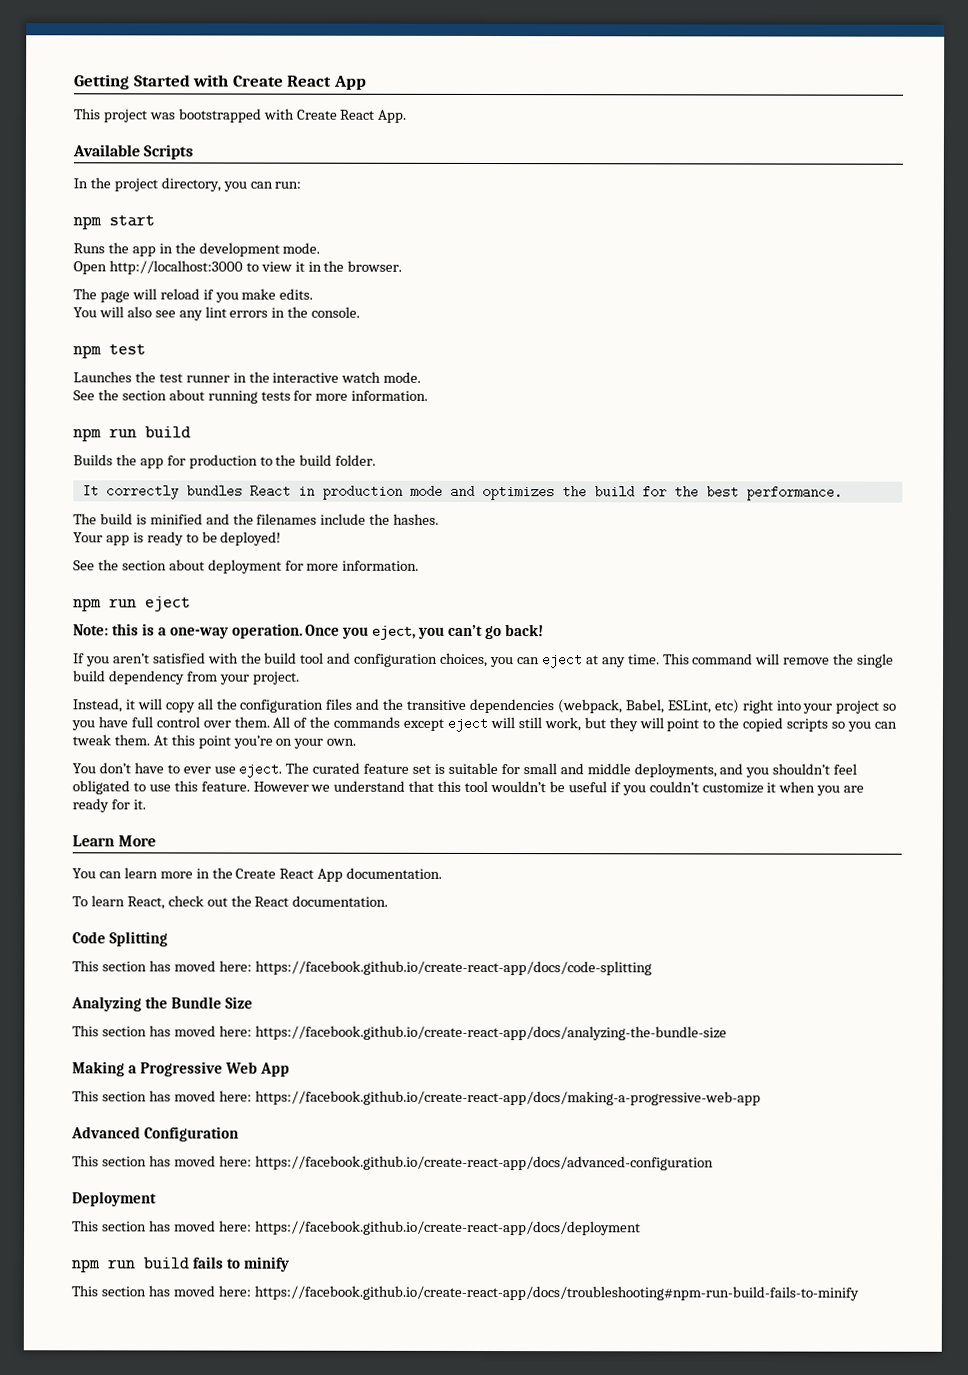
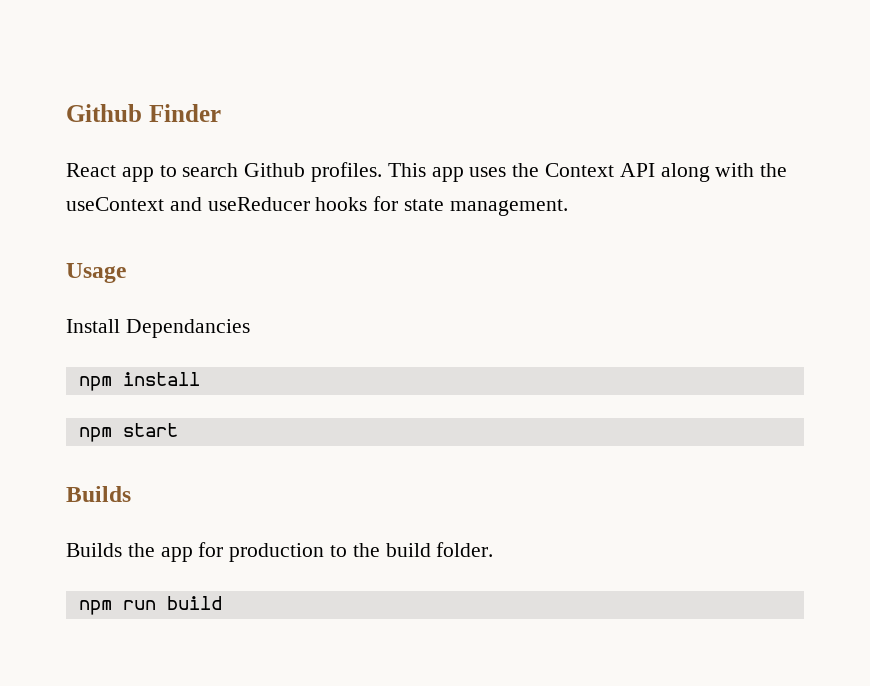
- Getting Started with Create React App
- This project was bootstrapped with Create React App.
- Available Scripts
- In the project directory, you can run:
+ Github Finder
+ React app to search Github profiles. This app uses the Context API along with the useContext and useReducer hooks for state management.
+ Usage
+ Install Dependancies
+ npm install
  npm start
- Runs the app in the development mode.
- Open http://localhost:3000 to view it in the browser.
- The page will reload if you make edits.
- You will also see any lint errors in the console.
- npm test
- Launches the test runner in the interactive watch mode.
- See the section about running tests for more information.
- npm run build
+ Builds
- It correctly bundles React in production mode and optimizes the build for the best performance.
- The build is minified and the filenames include the hashes.
- Your app is ready to be deployed!
- See the section about deployment for more information.
- npm run eject
- Note: this is a one-way operation. Once you eject, you can’t go back!
- If you aren’t satisfied with the build tool and configuration choices, you can eject at any time. This command will remove the single build dependency from your project.
- Instead, it will copy all the configuration files and the transitive dependencies (webpack, Babel, ESLint, etc) right into your project so you have full control over them. All of the commands except eject will still work, but they will point to the copied scripts so you can tweak them. At this point you’re on your own.
- You don’t have to ever use eject. The curated feature set is suitable for small and middle deployments, and you shouldn’t feel obligated to use this feature. However we understand that this tool wouldn’t be useful if you couldn’t customize it when you are ready for it.
- Learn More
- You can learn more in the Create React App documentation.
- To learn React, check out the React documentation.
- Code Splitting
- This section has moved here: https://facebook.github.io/create-react-app/docs/code-splitting
- Analyzing the Bundle Size
- This section has moved here: https://facebook.github.io/create-react-app/docs/analyzing-the-bundle-size
- Making a Progressive Web App
- This section has moved here: https://facebook.github.io/create-react-app/docs/making-a-progressive-web-app
- Advanced Configuration
- This section has moved here: https://facebook.github.io/create-react-app/docs/advanced-configuration
- Deployment
- This section has moved here: https://facebook.github.io/create-react-app/docs/deployment
- npm run build fails to minify
- This section has moved here: https://facebook.github.io/create-react-app/docs/troubleshooting#npm-run-build-fails-to-minify
+ npm run build

